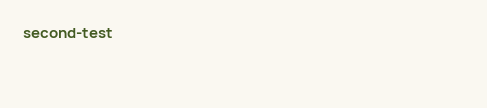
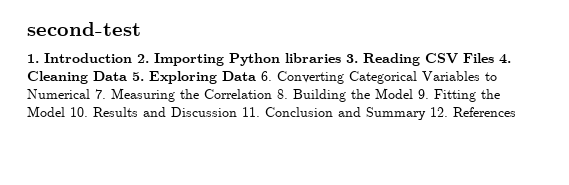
+ 1. Introduction 2. Importing Python libraries 3. Reading CSV Files 4. Cleaning Data 5. Exploring Data 6. Converting Categorical Variables to Numerical 7. Measuring the Correlation 8. Building the Model 9. Fitting the Model 10. Results and Discussion 11. Conclusion and Summary 12. References

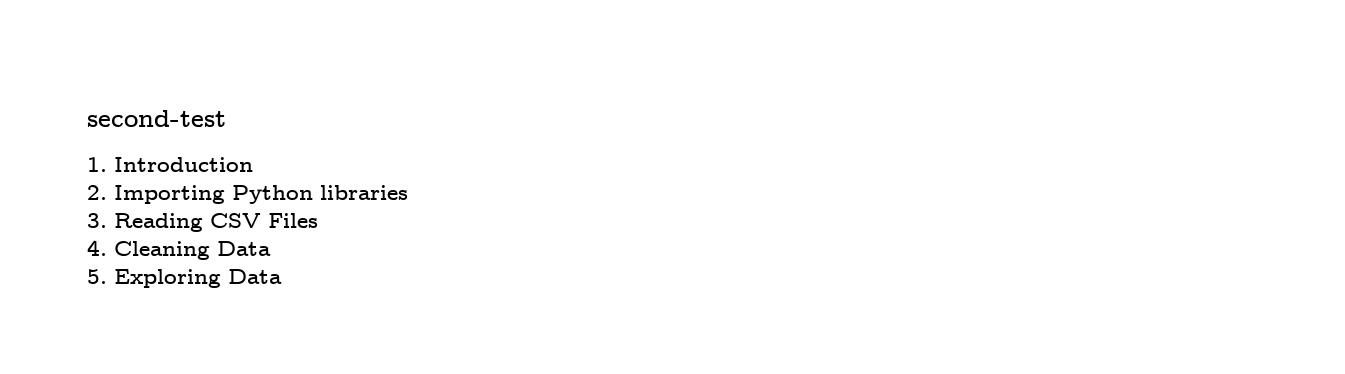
- 1. Introduction 2. Importing Python libraries 3. Reading CSV Files 4. Cleaning Data 5. Exploring Data 6. Converting Categorical Variables to Numerical 7. Measuring the Correlation 8. Building the Model 9. Fitting the Model 10. Results and Discussion 11. Conclusion and Summary 12. References
+ 1. Introduction
+ 2. Importing Python libraries
+ 3. Reading CSV Files
+ 4. Cleaning Data
+ 5. Exploring Data

